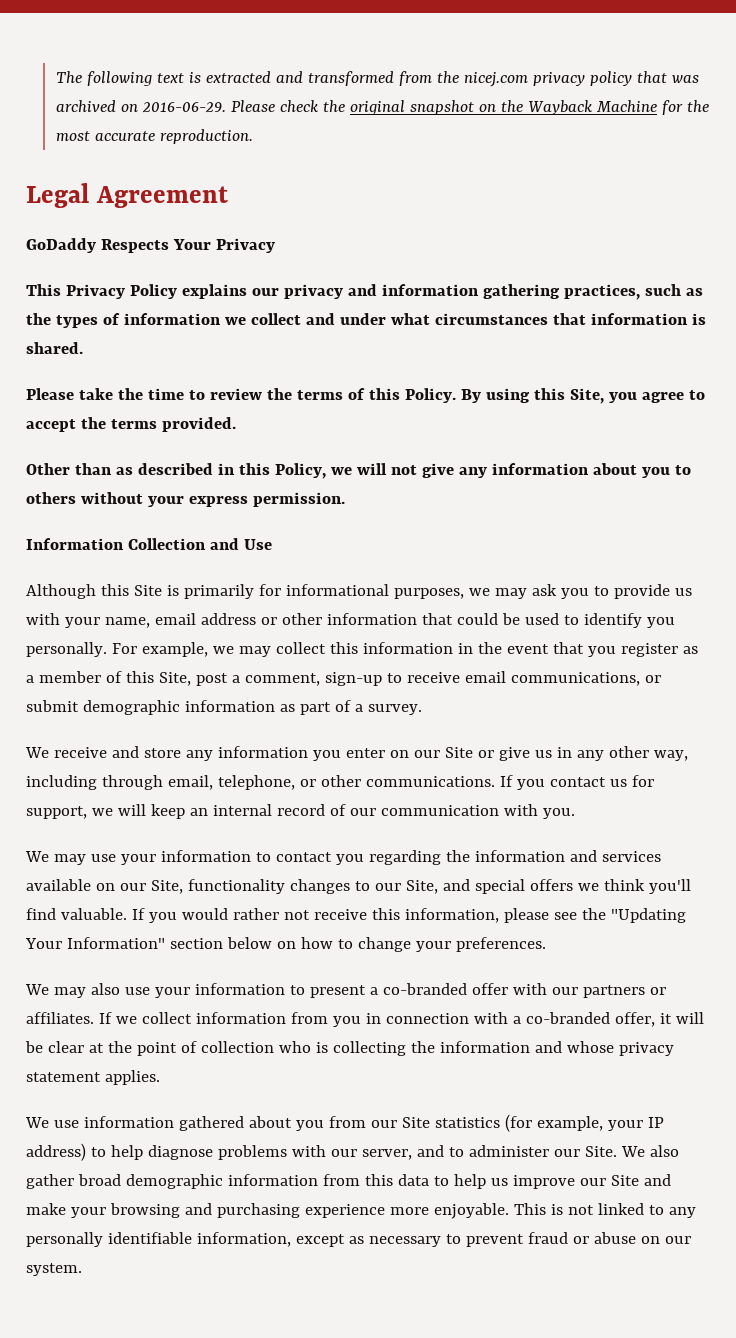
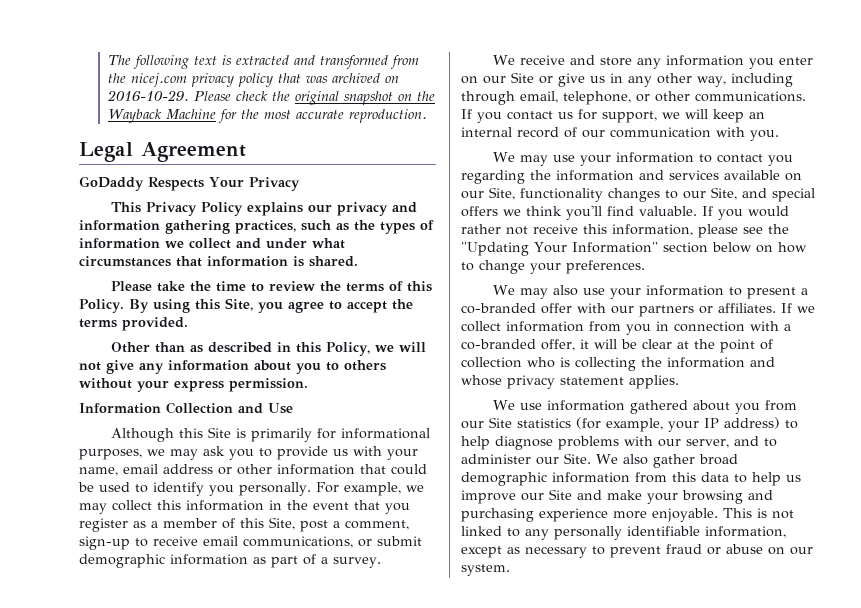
- The following text is extracted and transformed from the nicej.com privacy policy that was archived on 2016-06-29.
+ The following text is extracted and transformed from the nicej.com privacy policy that was archived on 2016-10-29.

